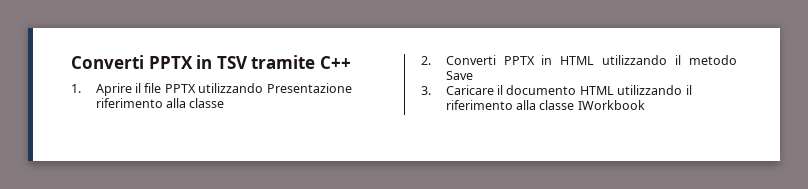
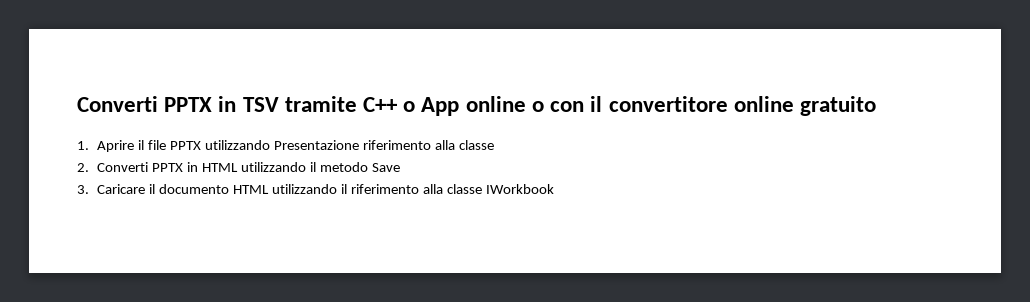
- Converti PPTX in TSV tramite C++
+ Converti PPTX in TSV tramite C++ o App online o con il convertitore online gratuito

